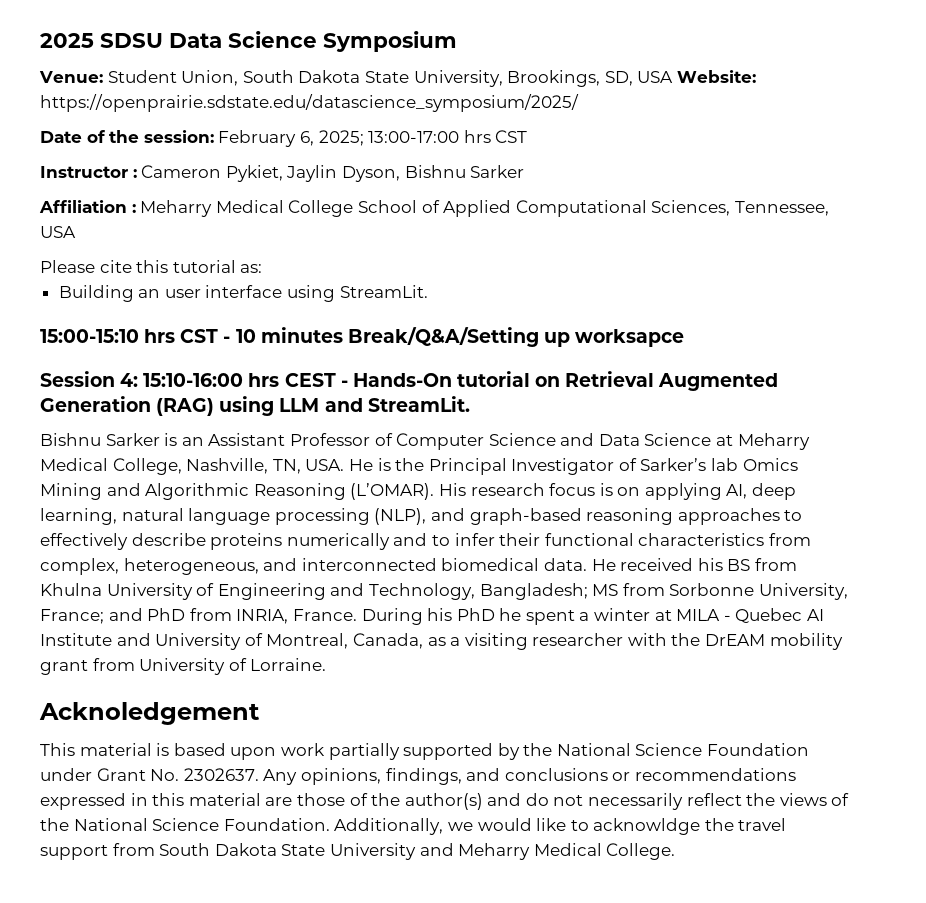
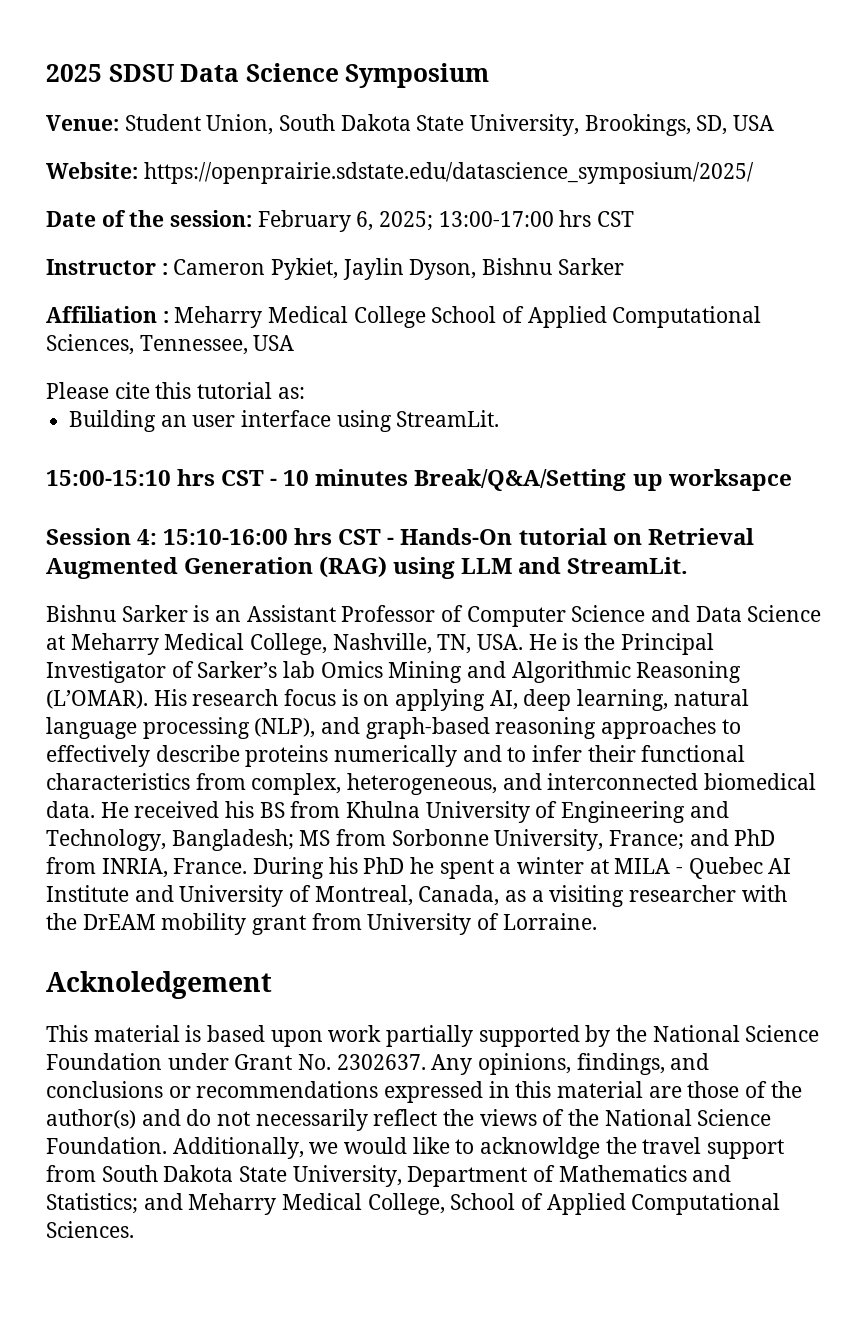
- Venue: Student Union, South Dakota State University, Brookings, SD, USA Website: https://openprairie.sdstate.edu/datascience_symposium/2025/
+ Venue: Student Union, South Dakota State University, Brookings, SD, USA
+ Website: https://openprairie.sdstate.edu/datascience_symposium/2025/
- Session 4: 15:10-16:00 hrs CEST - Hands-On tutorial on Retrieval Augmented Generation (RAG) using LLM and StreamLit.
+ Session 4: 15:10-16:00 hrs CST - Hands-On tutorial on Retrieval Augmented Generation (RAG) using LLM and StreamLit.
- Additionally, we would like to acknowldge the travel support from South Dakota State University and Meharry Medical College.
+ Additionally, we would like to acknowldge the travel support from South Dakota State University, Department of Mathematics and Statistics; and Meharry Medical College, School of Applied Computational Sciences.

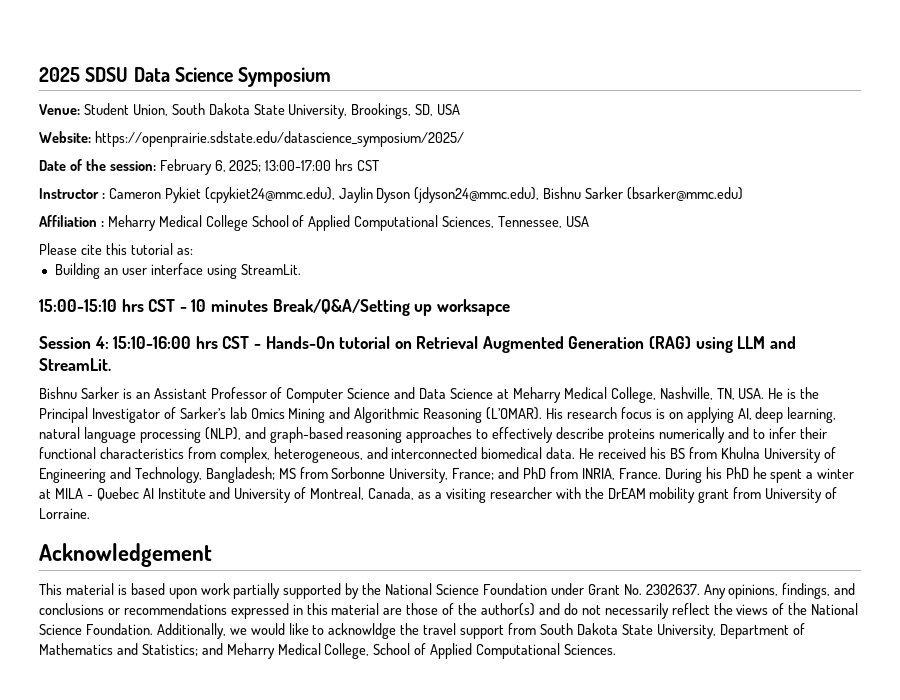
- Instructor : Cameron Pykiet, Jaylin Dyson, Bishnu Sarker
+ Instructor : Cameron Pykiet (cpykiet24@mmc.edu), Jaylin Dyson (jdyson24@mmc.edu), Bishnu Sarker (bsarker@mmc.edu)
- Acknoledgement
+ Acknowledgement

